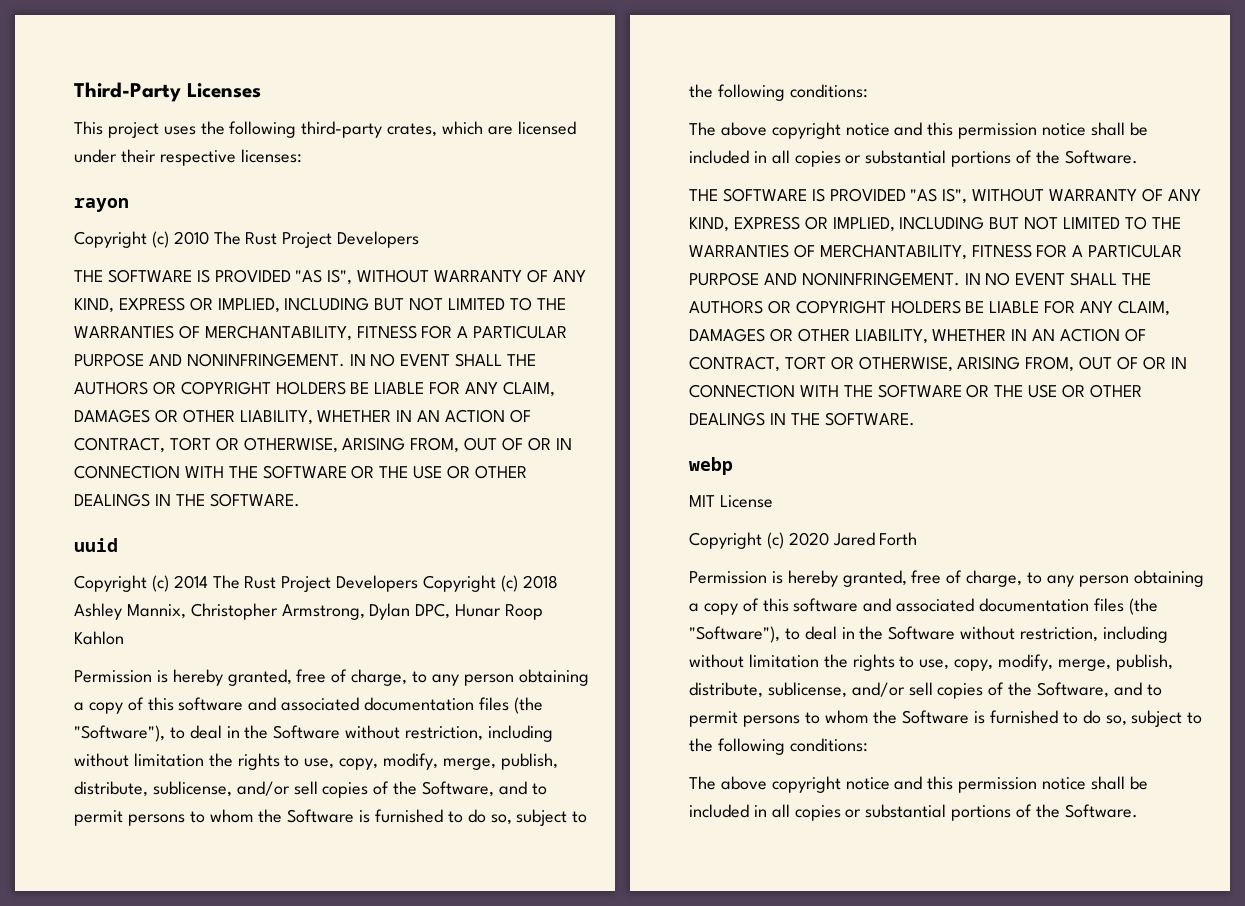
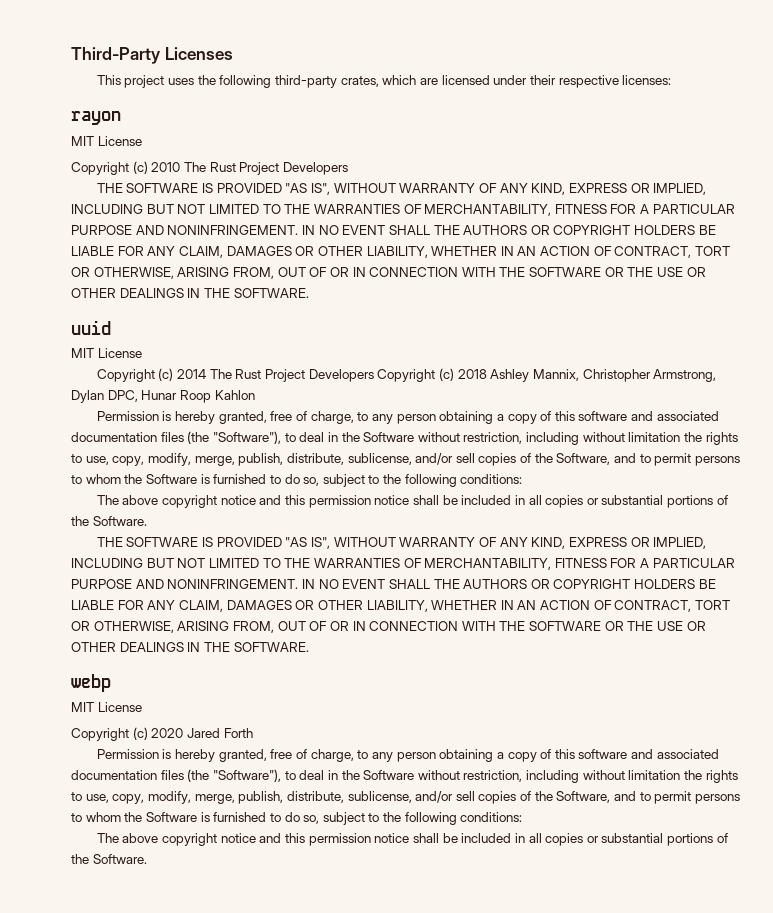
  rayon
+ MIT License
  uuid
+ MIT License

